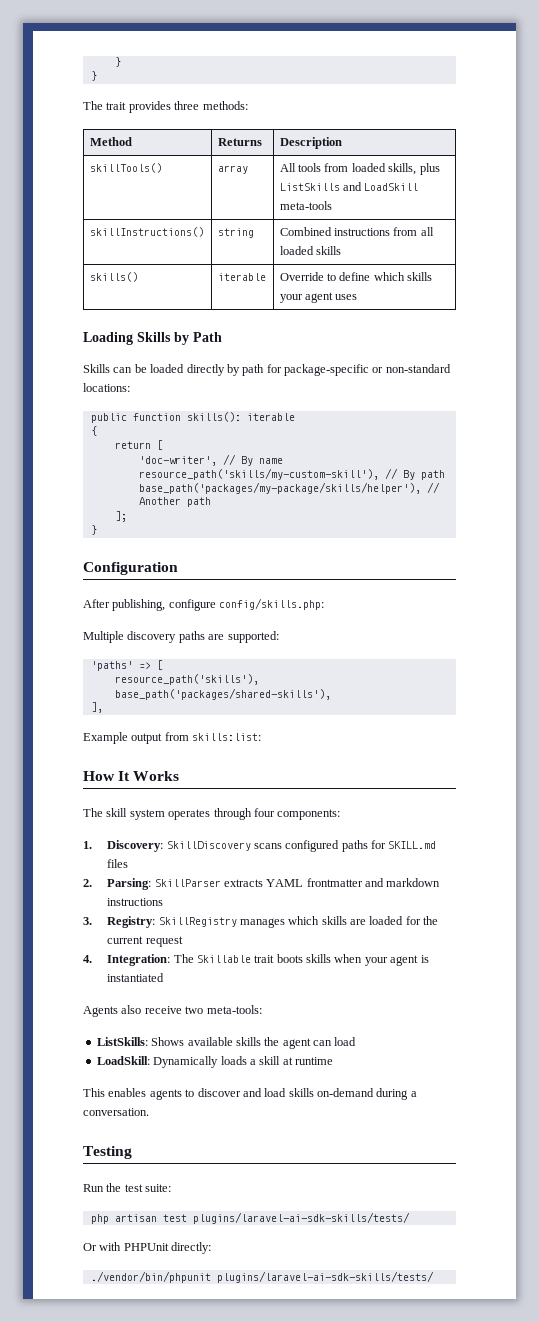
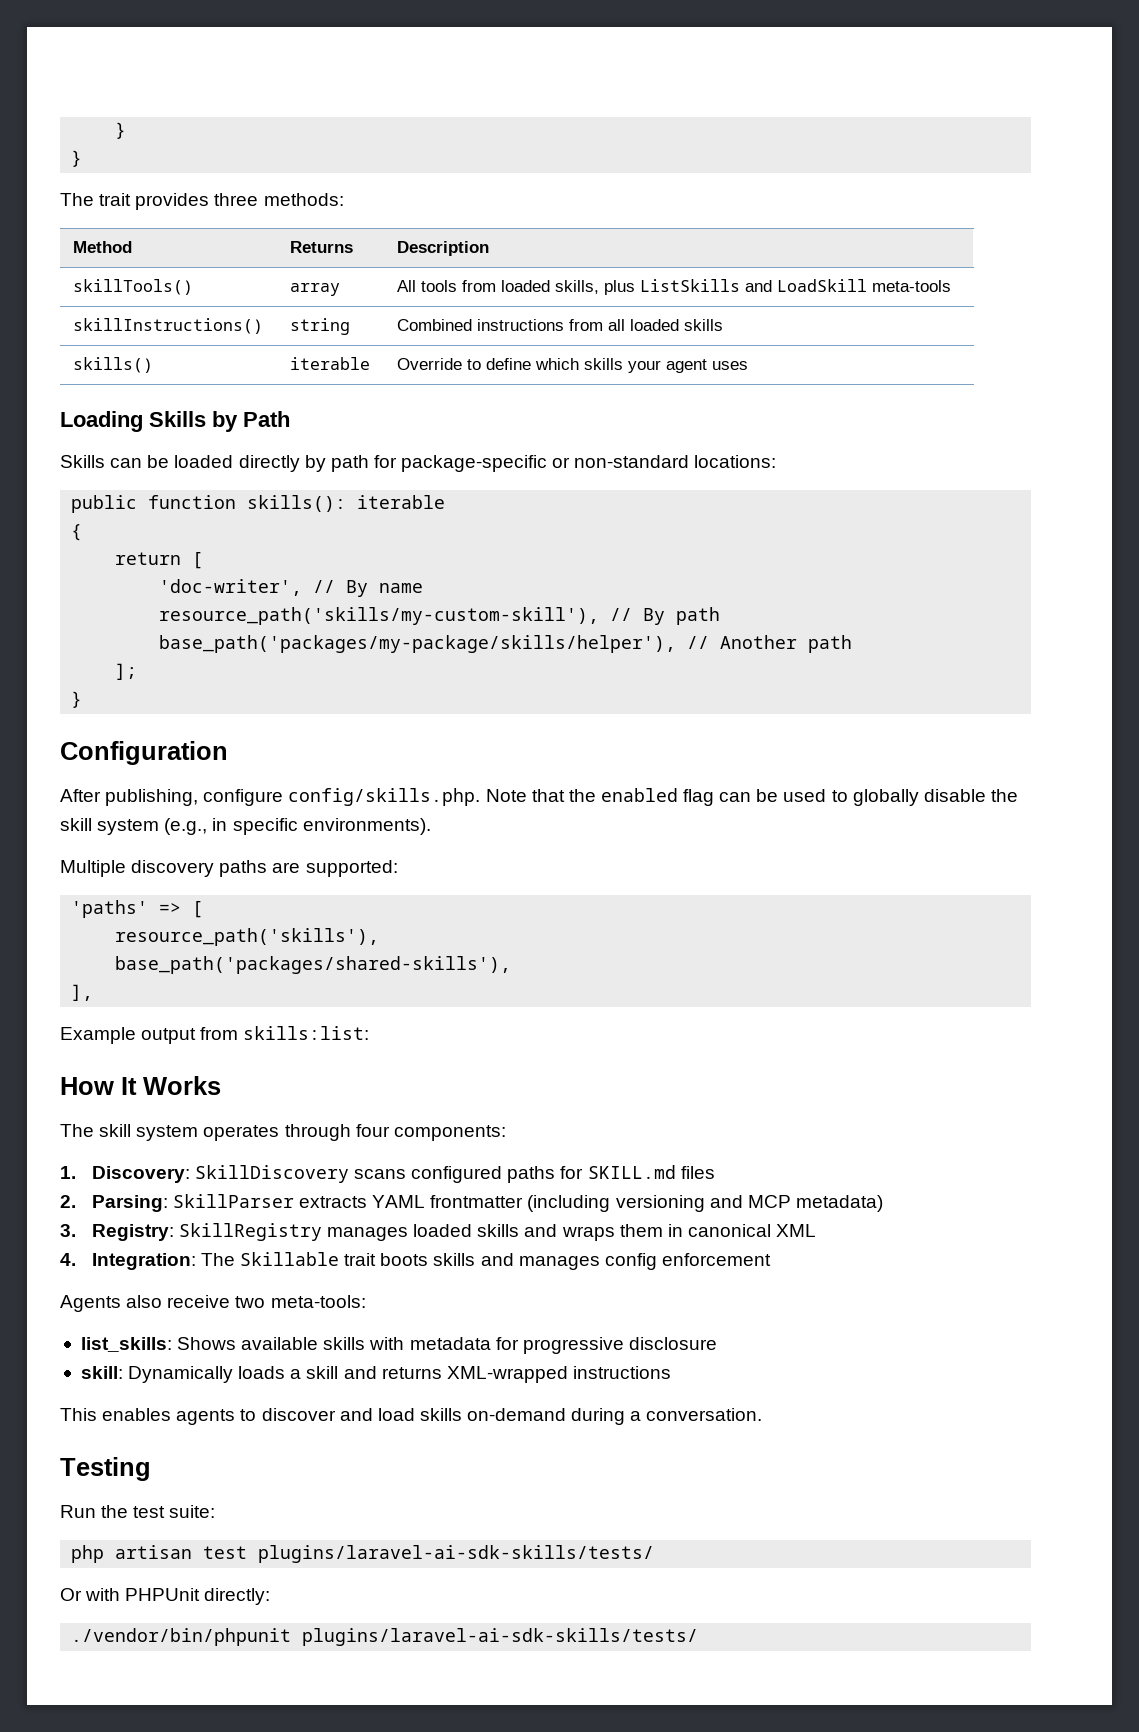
- After publishing, configure config/skills.php:
+ After publishing, configure config/skills.php. Note that the enabled flag can be used to globally disable the skill system (e.g., in specific environments).
- 2. Parsing: SkillParser extracts YAML frontmatter and markdown instructions
+ 2. Parsing: SkillParser extracts YAML frontmatter (including versioning and MCP metadata)
- 3. Registry: SkillRegistry manages which skills are loaded for the current request
+ 3. Registry: SkillRegistry manages loaded skills and wraps them in canonical XML
- 4. Integration: The Skillable trait boots skills when your agent is instantiated
+ 4. Integration: The Skillable trait boots skills and manages config enforcement
- ListSkills: Shows available skills the agent can load
- LoadSkill: Dynamically loads a skill at runtime
+ list_skills: Shows available skills with metadata for progressive disclosure
+ skill: Dynamically loads a skill and returns XML-wrapped instructions

